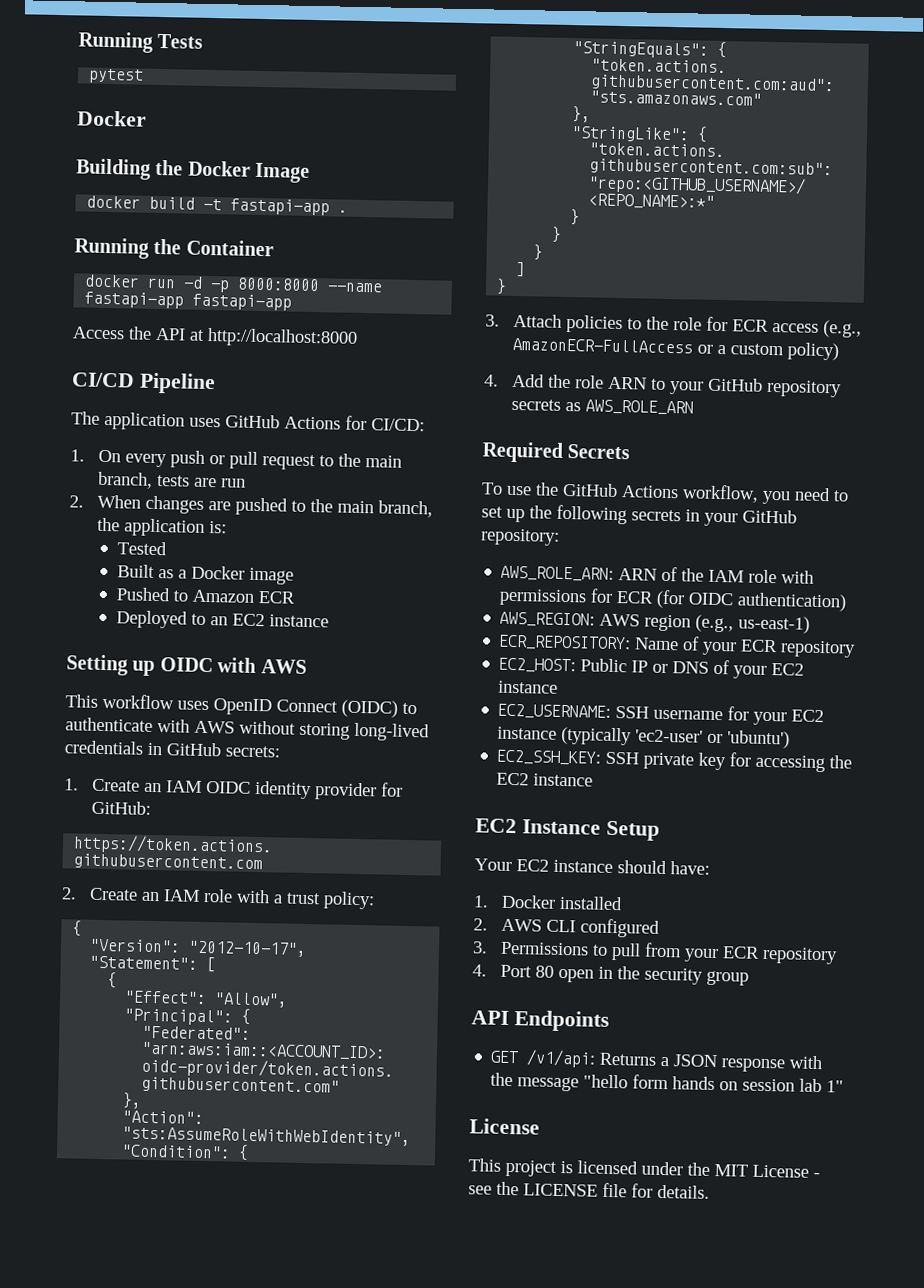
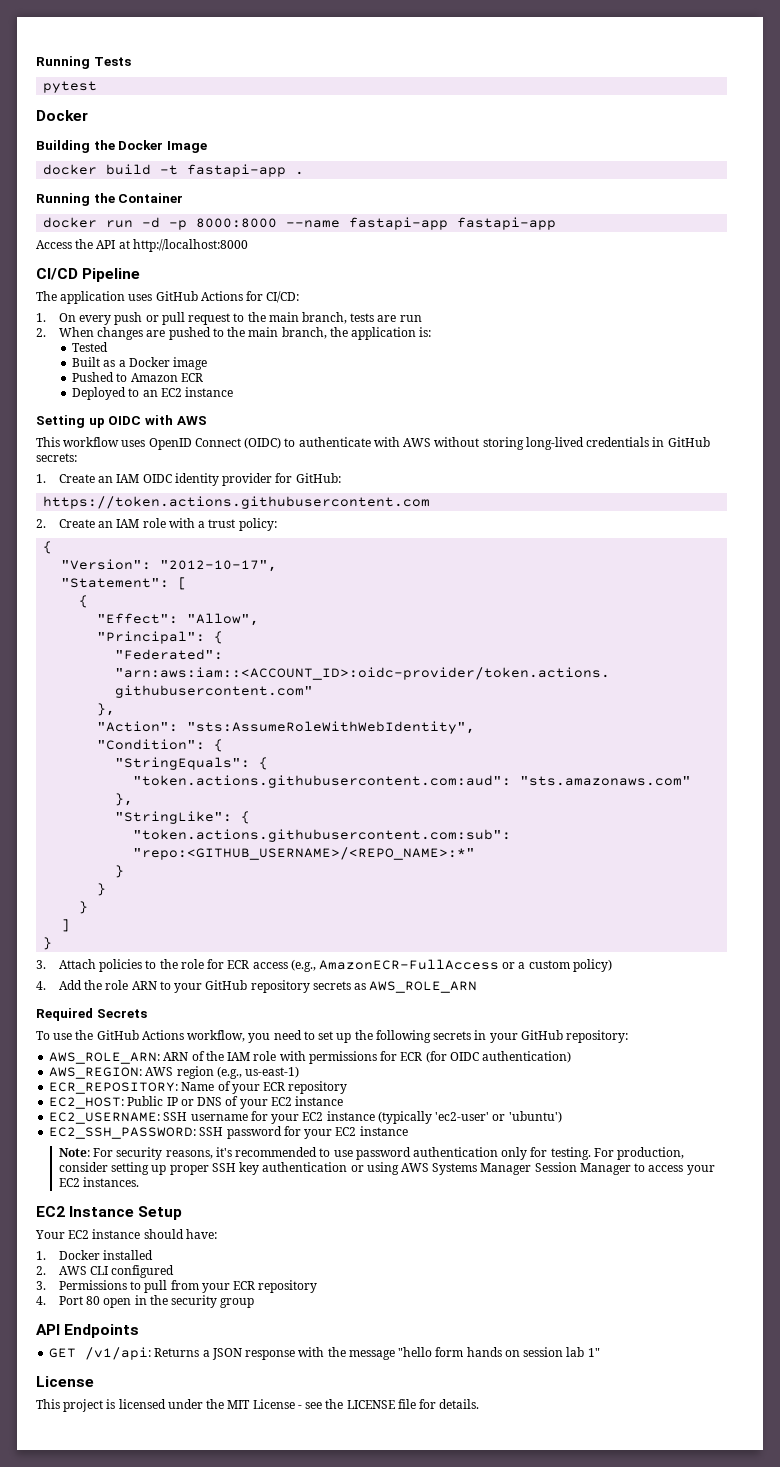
- EC2_SSH_KEY: SSH private key for accessing the EC2 instance
+ EC2_SSH_PASSWORD: SSH password for your EC2 instance
+ Note: For security reasons, it's recommended to use password authentication only for testing. For production, consider setting up proper SSH key authentication or using AWS Systems Manager Session Manager to access your EC2 instances.

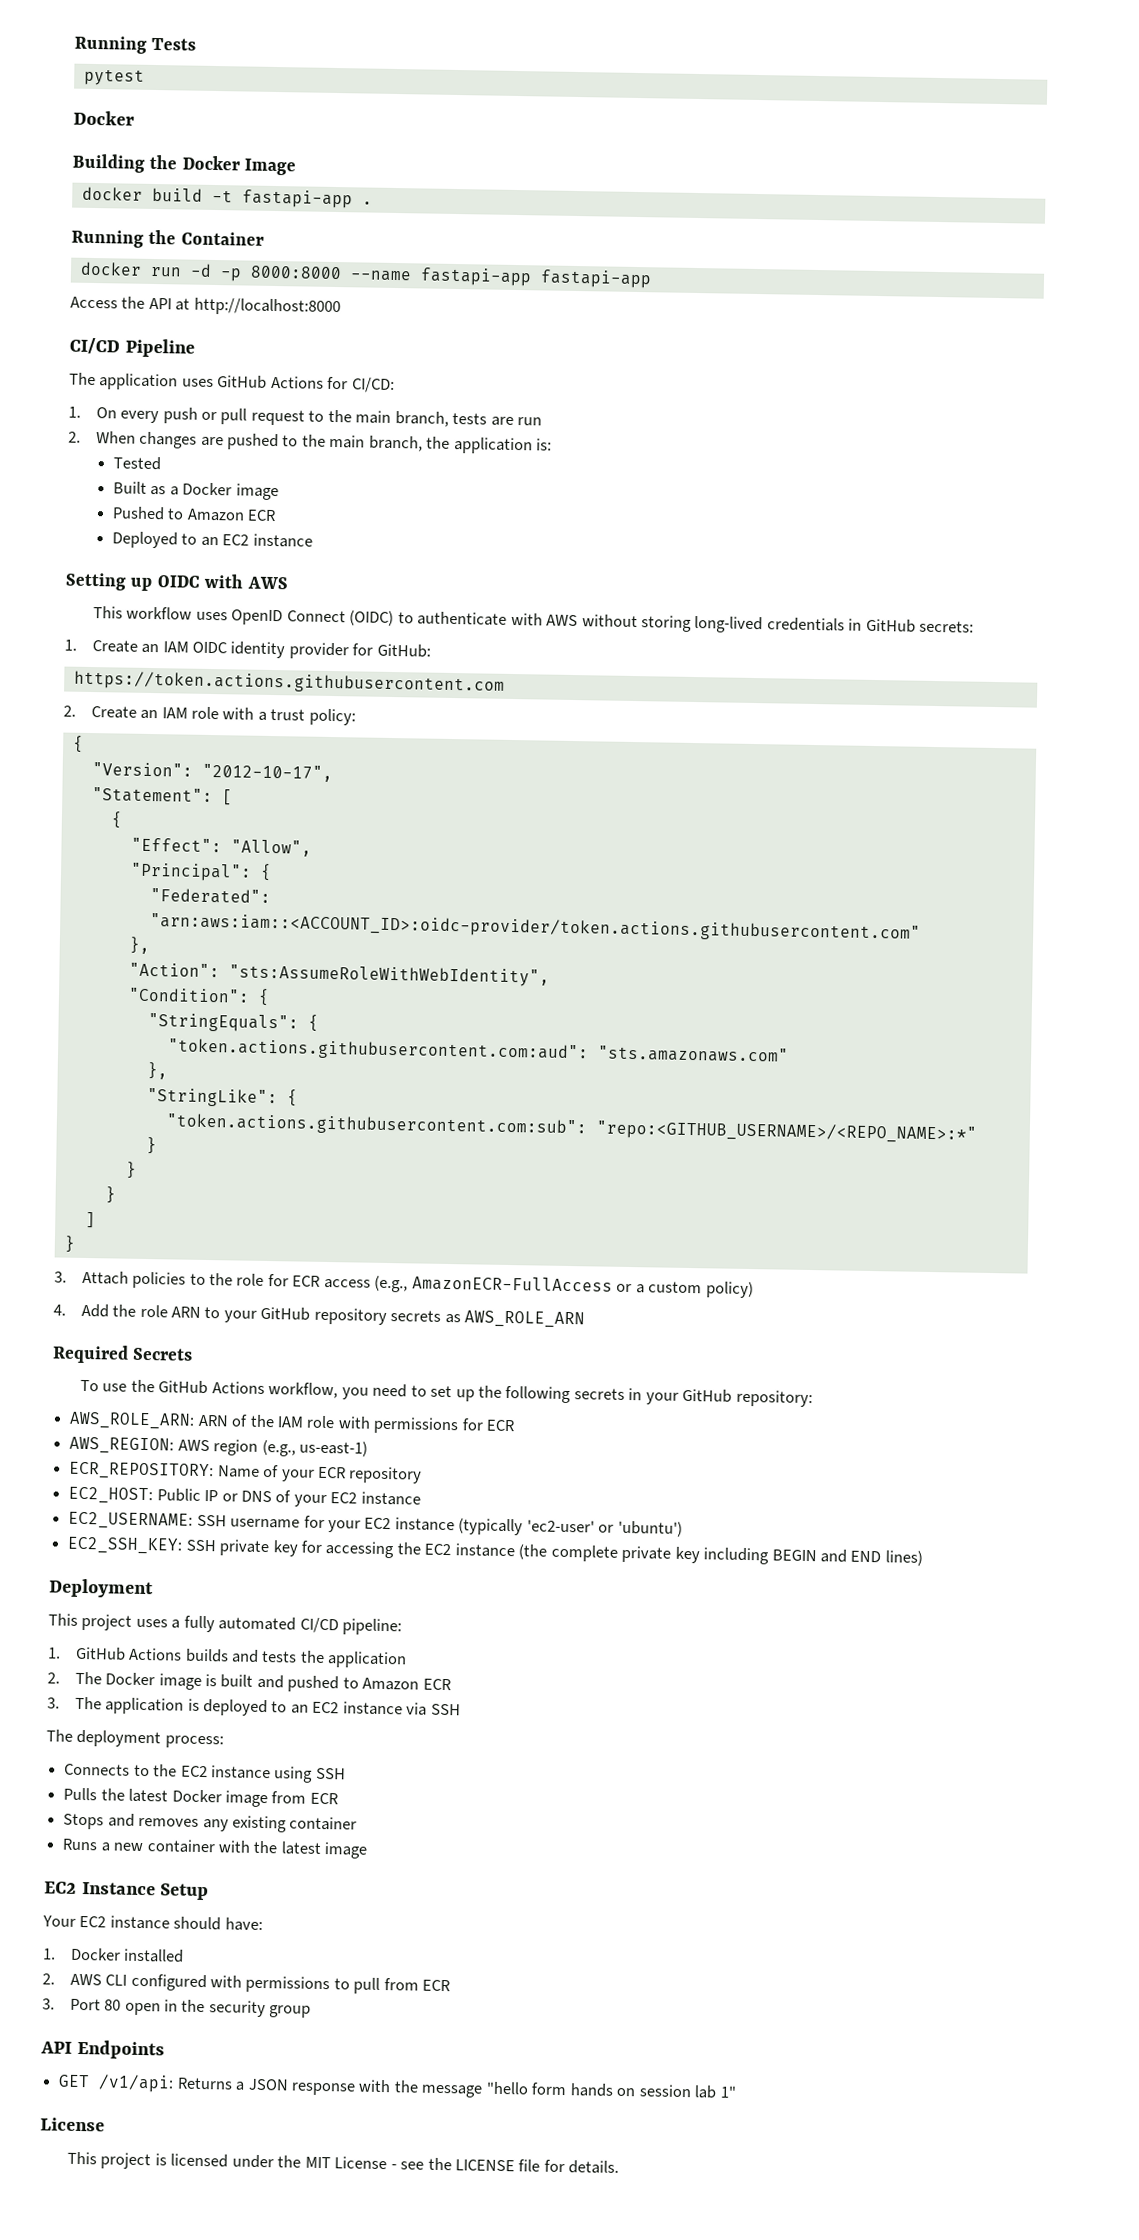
- AWS_ROLE_ARN: ARN of the IAM role with permissions for ECR (for OIDC authentication)
+ AWS_ROLE_ARN: ARN of the IAM role with permissions for ECR
- EC2_SSH_PASSWORD: SSH password for your EC2 instance
- Note: For security reasons, it's recommended to use password authentication only for testing. For production, consider setting up proper SSH key authentication or using AWS Systems Manager Session Manager to access your EC2 instances.
+ EC2_SSH_KEY: SSH private key for accessing the EC2 instance (the complete private key including BEGIN and END lines)
+ Deployment
+ This project uses a fully automated CI/CD pipeline:
+ 1. GitHub Actions builds and tests the application
+ 2. The Docker image is built and pushed to Amazon ECR
+ 3. The application is deployed to an EC2 instance via SSH
+ The deployment process:
+ Connects to the EC2 instance using SSH
+ Pulls the latest Docker image from ECR
+ Stops and removes any existing container
+ Runs a new container with the latest image
- 2. AWS CLI configured
- 3. Permissions to pull from your ECR repository
- 4. Port 80 open in the security group
+ 2. AWS CLI configured with permissions to pull from ECR
+ 3. Port 80 open in the security group

